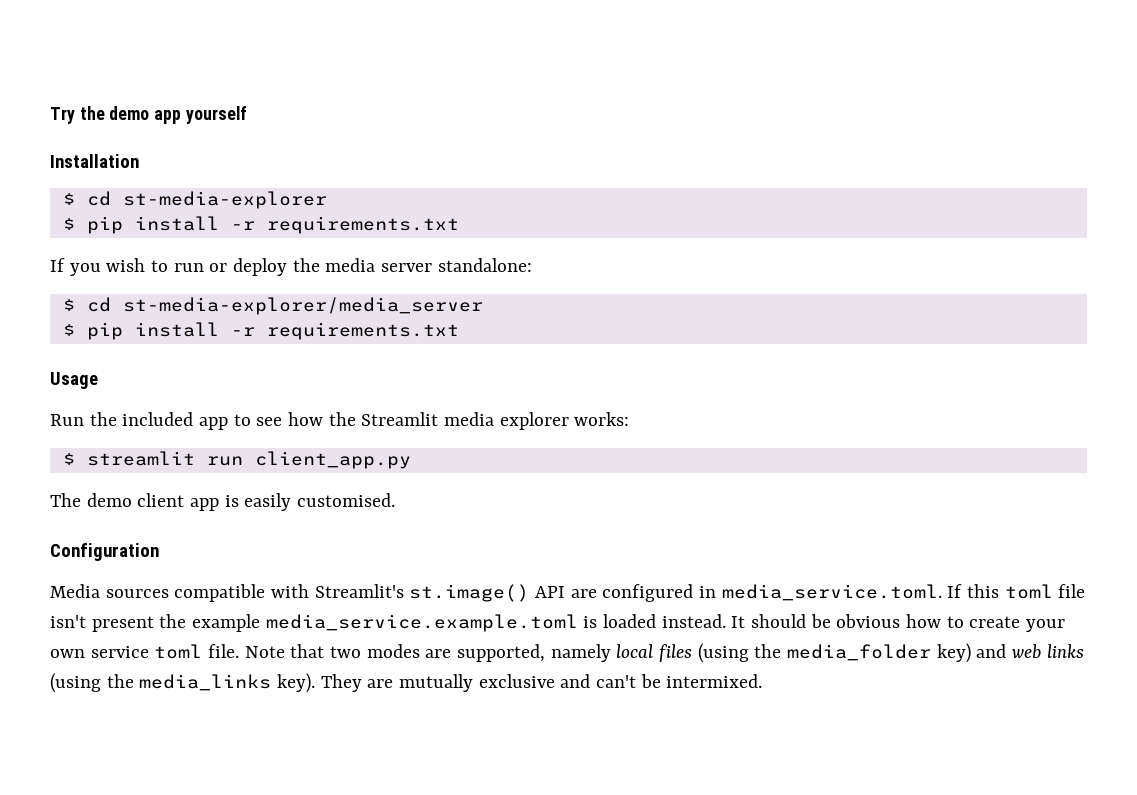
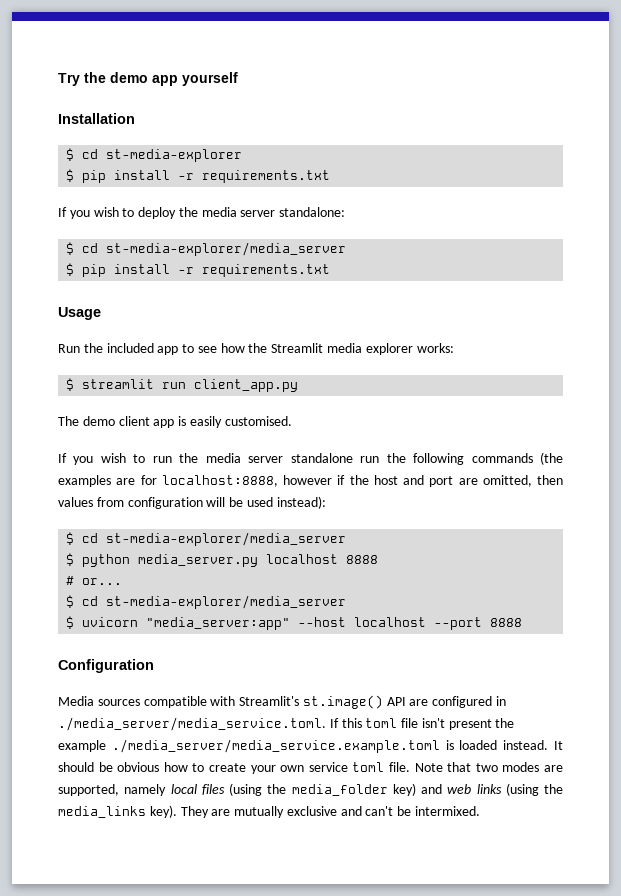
- If you wish to run or deploy the media server standalone:
+ If you wish to deploy the media server standalone:
+ If you wish to run the media server standalone run the following commands (the examples are for localhost:8888, however if the host and port are omitted, then values from configuration will be used instead):
+ $ cd st-media-explorer/media_server
+ $ python media_server.py localhost 8888
+ # or...
+ $ cd st-media-explorer/media_server
+ $ uvicorn "media_server:app" --host localhost --port 8888
- Media sources compatible with Streamlit's st.image() API are configured in media_service.toml. If this toml file isn't present the example media_service.example.toml is loaded instead.
+ Media sources compatible with Streamlit's st.image() API are configured in ./media_server/media_service.toml. If this toml file isn't present the example ./media_server/media_service.example.toml is loaded instead.

